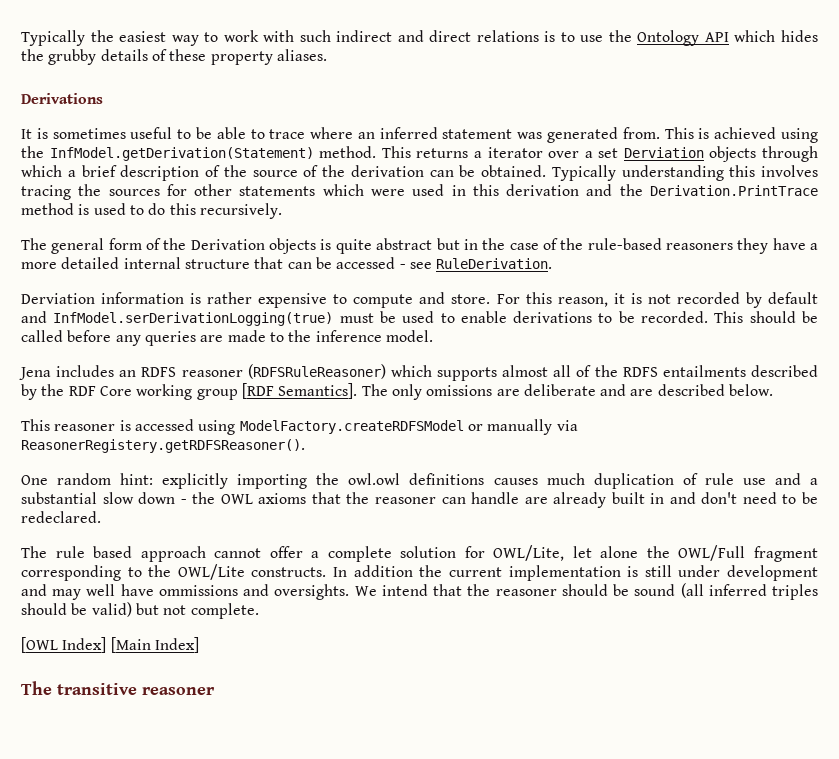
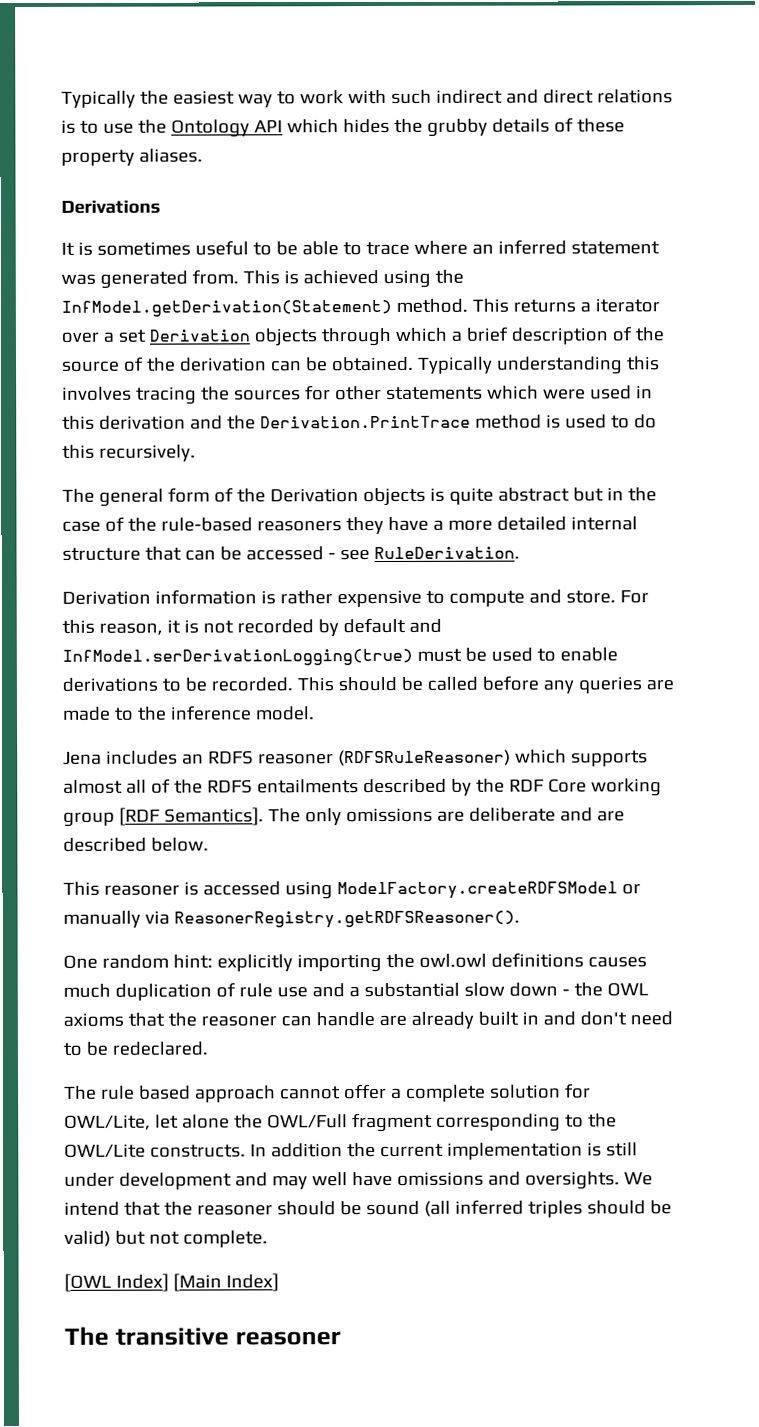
- This returns a iterator over a set Derviation objects through which a brief description of the source of the derivation can be obtained.
+ This returns a iterator over a set Derivation objects through which a brief description of the source of the derivation can be obtained.
- Derviation information is rather expensive to compute and store.
+ Derivation information is rather expensive to compute and store.
- This reasoner is accessed using ModelFactory.createRDFSModel or manually via ReasonerRegistery.getRDFSReasoner().
+ This reasoner is accessed using ModelFactory.createRDFSModel or manually via ReasonerRegistry.getRDFSReasoner().
- In addition the current implementation is still under development and may well have ommissions and oversights.
+ In addition the current implementation is still under development and may well have omissions and oversights.

